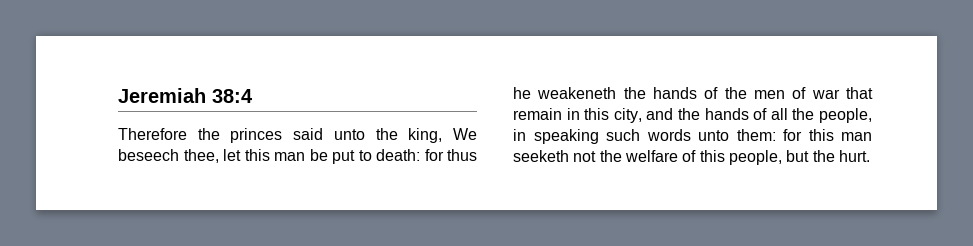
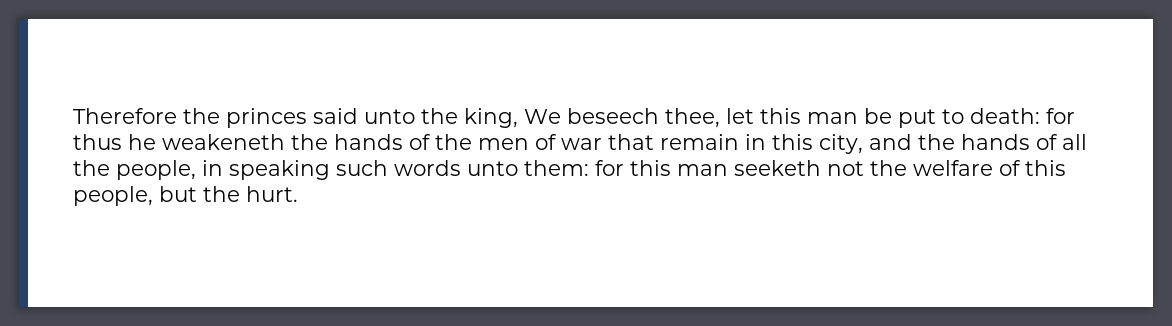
- Jeremiah 38:4

